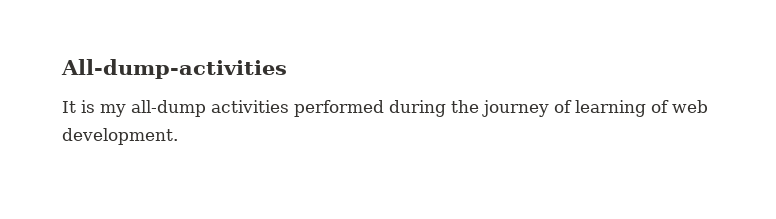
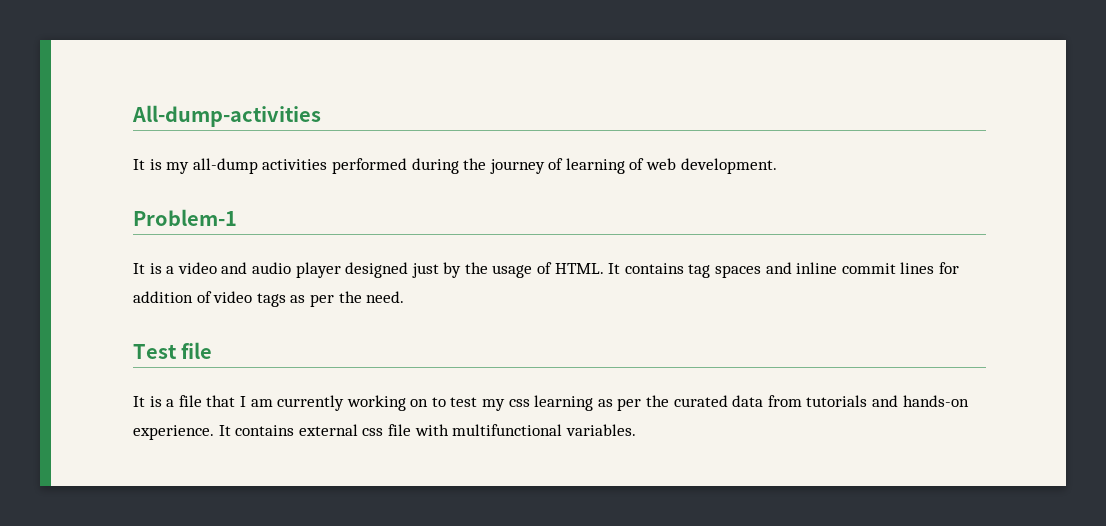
+ Problem-1
+ It is a video and audio player designed just by the usage of HTML. It contains tag spaces and inline commit lines for addition of video tags as per the need.
+ Test file
+ It is a file that I am currently working on to test my css learning as per the curated data from tutorials and hands-on experience. It contains external css file with multifunctional variables.

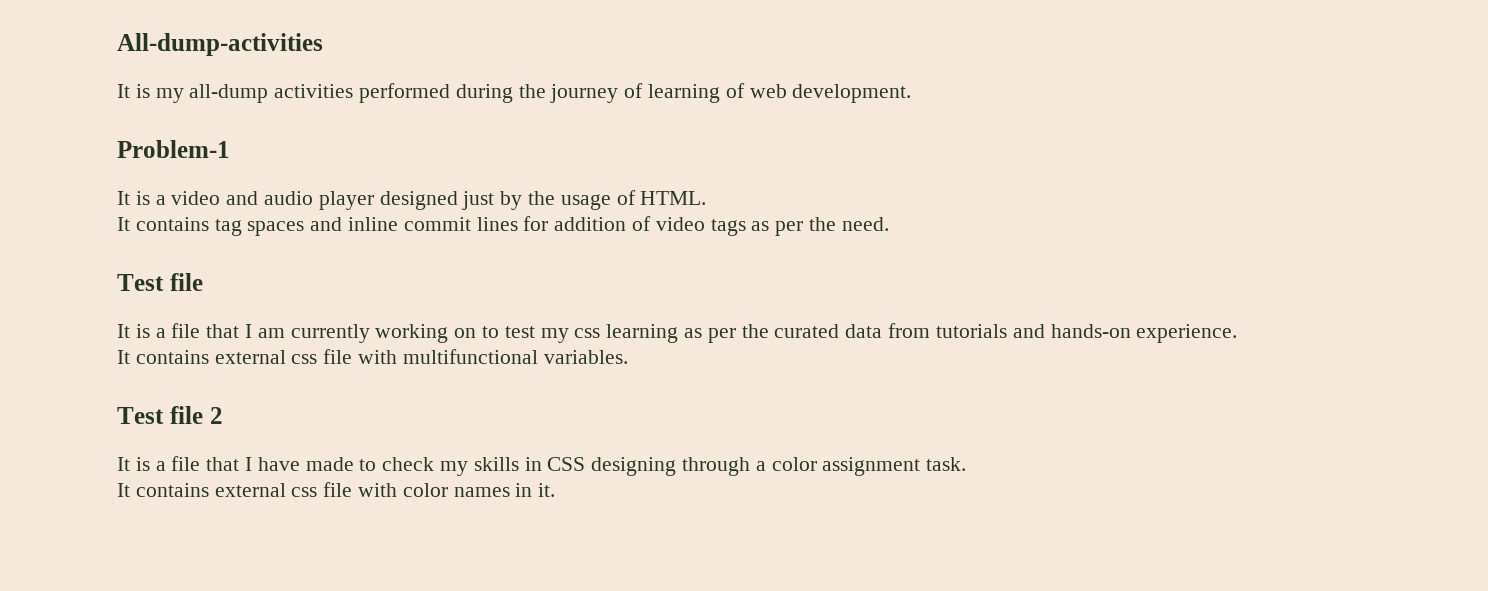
- It is a video and audio player designed just by the usage of HTML. It contains tag spaces and inline commit lines for addition of video tags as per the need.
+ It is a video and audio player designed just by the usage of HTML.
+ It contains tag spaces and inline commit lines for addition of video tags as per the need.
- It is a file that I am currently working on to test my css learning as per the curated data from tutorials and hands-on experience. It contains external css file with multifunctional variables.
+ It is a file that I am currently working on to test my css learning as per the curated data from tutorials and hands-on experience.
+ It contains external css file with multifunctional variables.
+ Test file 2
+ It is a file that I have made to check my skills in CSS designing through a color assignment task.
+ It contains external css file with color names in it.

